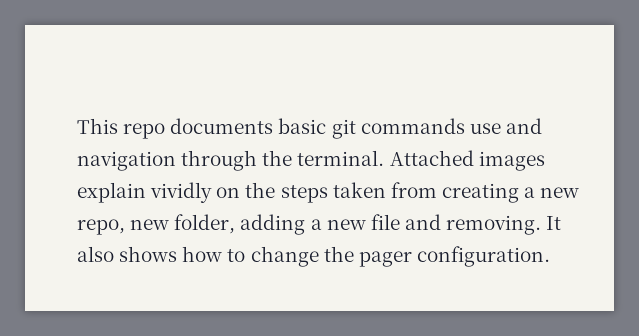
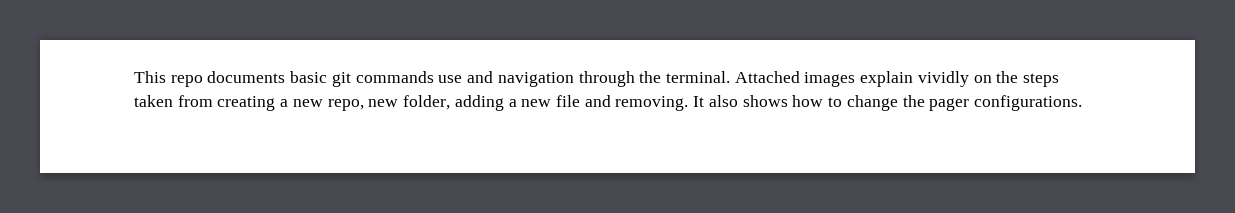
- It also shows how to change the pager configuration.
+ It also shows how to change the pager configurations.

